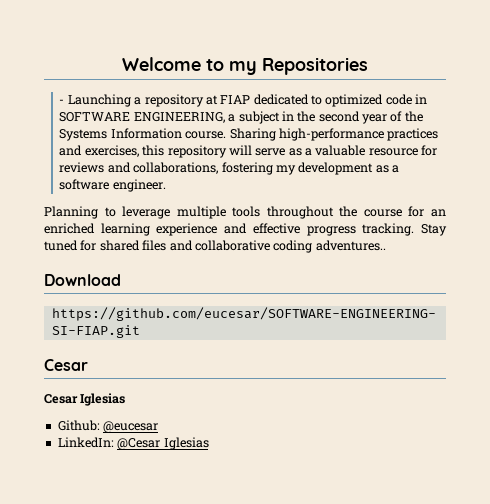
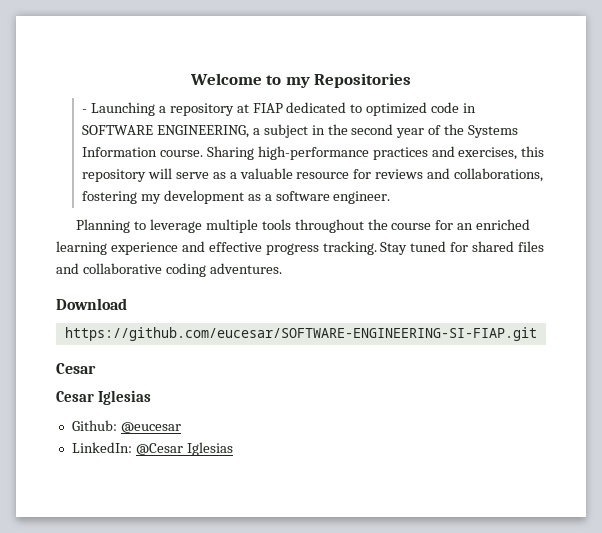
- Stay tuned for shared files and collaborative coding adventures..
+ Stay tuned for shared files and collaborative coding adventures.

